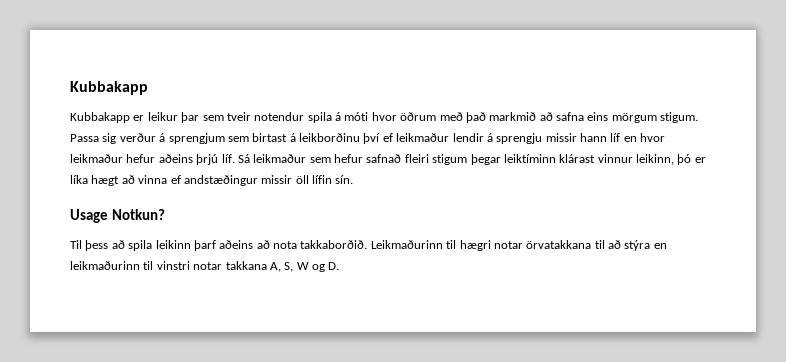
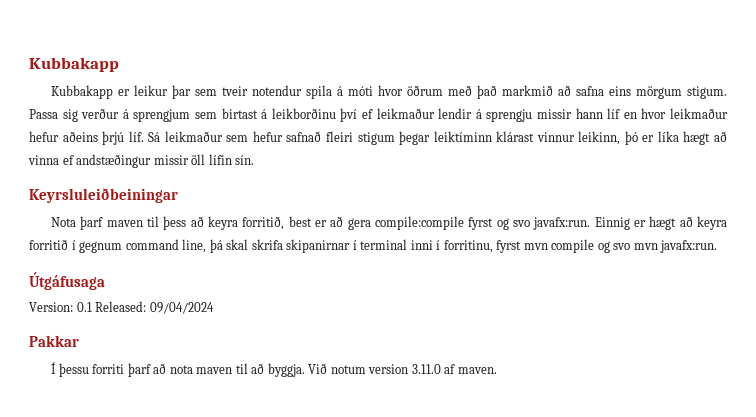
- Usage Notkun?
- Til þess að spila leikinn þarf aðeins að nota takkaborðið. Leikmaðurinn til hægri notar örvatakkana til að stýra en leikmaðurinn til vinstri notar takkana A, S, W og D.
+ Keyrsluleiðbeiningar
+ Nota þarf maven til þess að keyra forritið, best er að gera compile:compile fyrst og svo javafx:run. Einnig er hægt að keyra forritið í gegnum command line, þá skal skrifa skipanirnar í terminal inni í forritinu, fyrst mvn compile og svo mvn javafx:run.
+ Útgáfusaga
+ Version: 0.1 Released: 09/04/2024
+ Pakkar
+ Í þessu forriti þarf að nota maven til að byggja. Við notum version 3.11.0 af maven.

